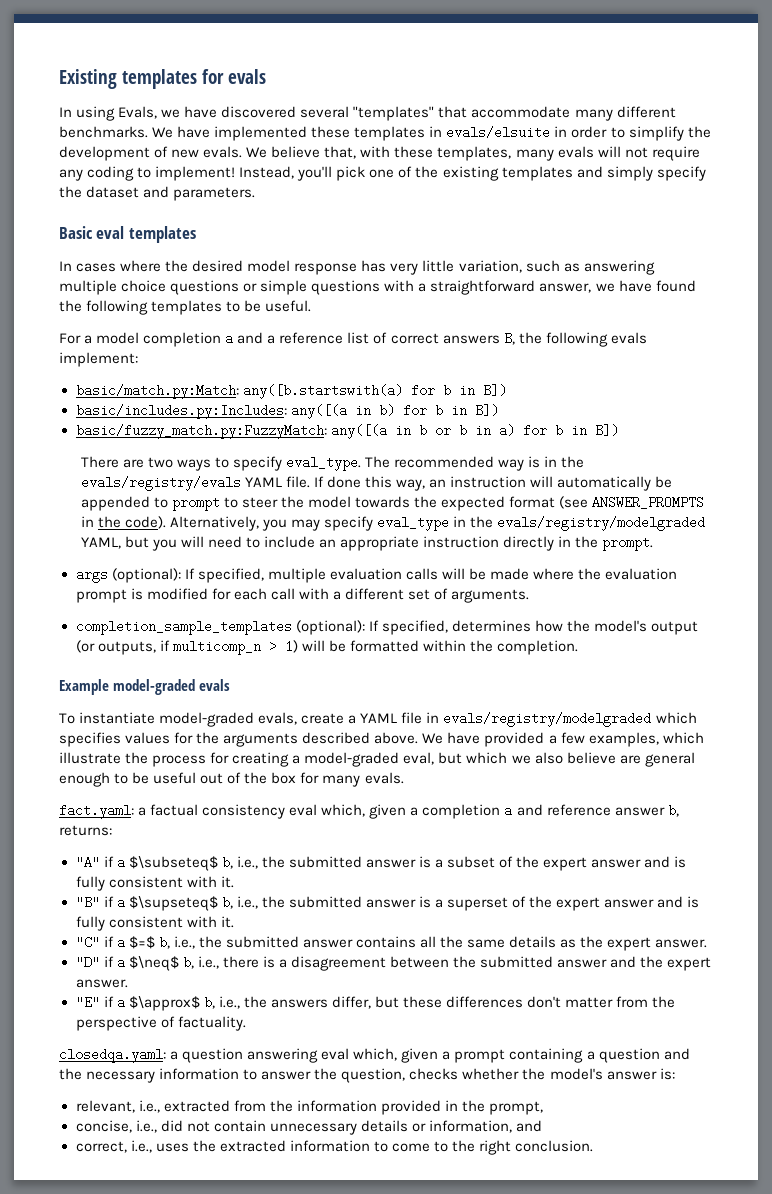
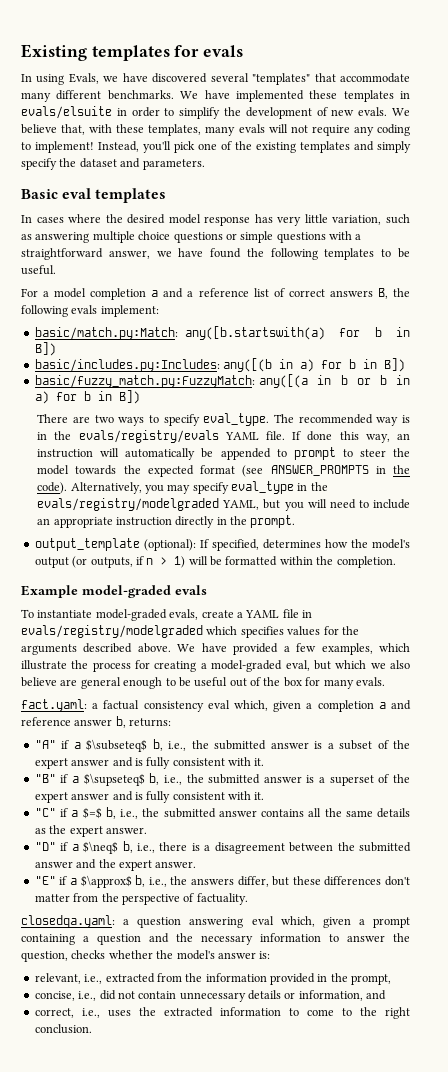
- basic/includes.py:Includes: any([(a in b) for b in B])
+ basic/includes.py:Includes: any([(b in a) for b in B])
- args (optional): If specified, multiple evaluation calls will be made where the evaluation prompt is modified for each call with a different set of arguments.
- completion_sample_templates (optional): If specified, determines how the model's output (or outputs, if multicomp_n > 1) will be formatted within the completion.
+ output_template (optional): If specified, determines how the model's output (or outputs, if n > 1) will be formatted within the completion.

